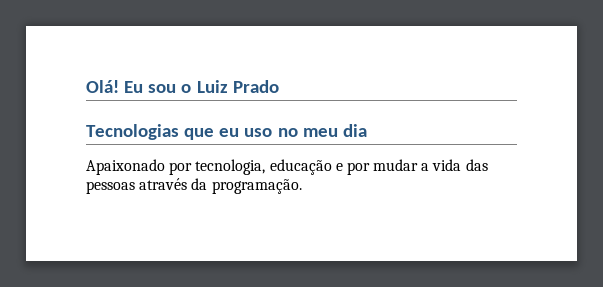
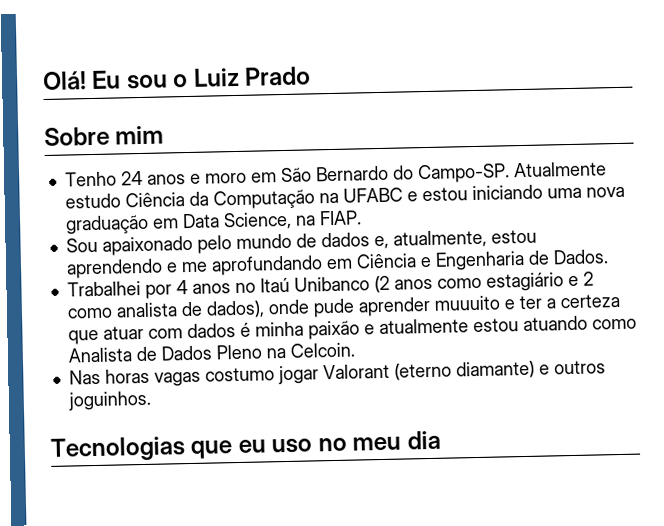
+ Sobre mim
+ Tenho 24 anos e moro em São Bernardo do Campo-SP. Atualmente estudo Ciência da Computação na UFABC e estou iniciando uma nova graduação em Data Science, na FIAP.
+ Sou apaixonado pelo mundo de dados e, atualmente, estou aprendendo e me aprofundando em Ciência e Engenharia de Dados.
+ Trabalhei por 4 anos no Itaú Unibanco (2 anos como estagiário e 2 como analista de dados), onde pude aprender muuuito e ter a certeza que atuar com dados é minha paixão e atualmente estou atuando como Analista de Dados Pleno na Celcoin.
+ Nas horas vagas costumo jogar Valorant (eterno diamante) e outros joguinhos.
- Apaixonado por tecnologia, educação e por mudar a vida das pessoas através da programação.

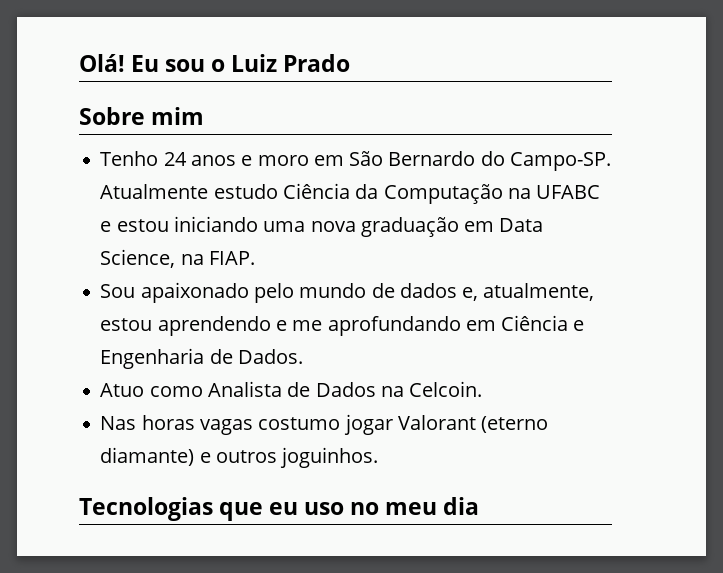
- Trabalhei por 4 anos no Itaú Unibanco (2 anos como estagiário e 2 como analista de dados), onde pude aprender muuuito e ter a certeza que atuar com dados é minha paixão e atualmente estou atuando como Analista de Dados Pleno na Celcoin.
+ Atuo como Analista de Dados na Celcoin.

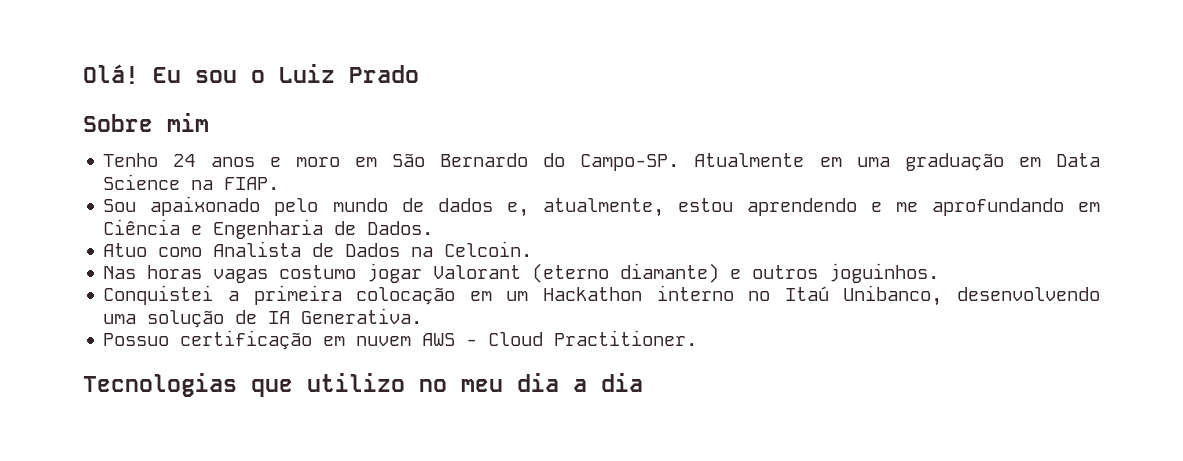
- Atualmente estudo Ciência da Computação na UFABC e estou iniciando uma nova graduação em Data Science, na FIAP.
+ Atualmente em uma graduação em Data Science na FIAP.
+ Conquistei a primeira colocação em um Hackathon interno no Itaú Unibanco, desenvolvendo uma solução de IA Generativa.
+ Possuo certificação em nuvem AWS - Cloud Practitioner.
- Tecnologias que eu uso no meu dia
+ Tecnologias que utilizo no meu dia a dia

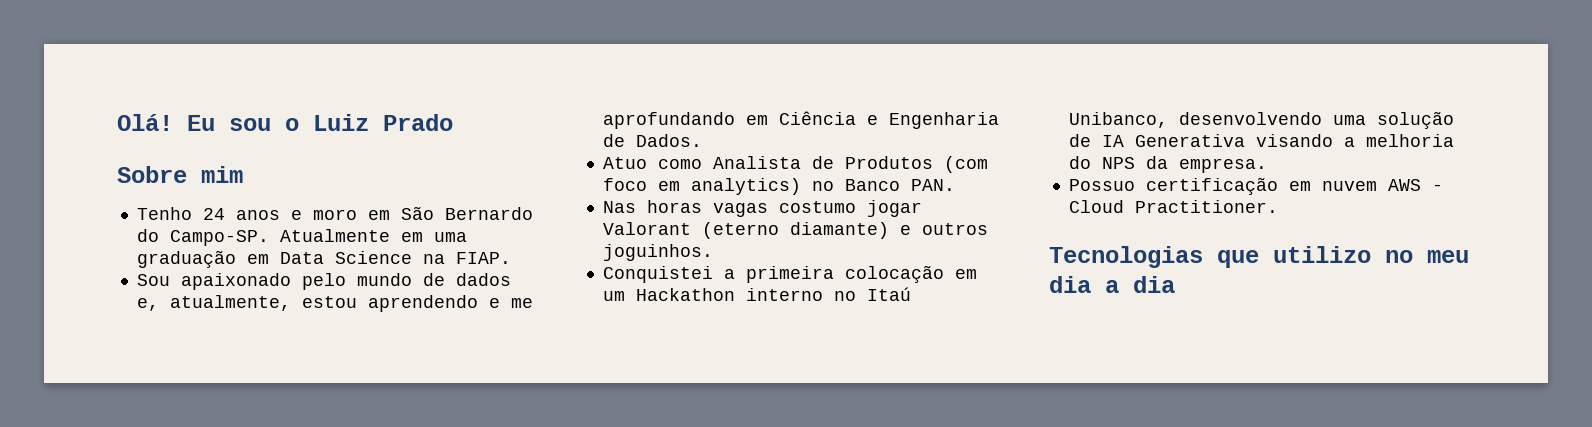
- Atuo como Analista de Dados na Celcoin.
+ Atuo como Analista de Produtos (com foco em analytics) no Banco PAN.
- Conquistei a primeira colocação em um Hackathon interno no Itaú Unibanco, desenvolvendo uma solução de IA Generativa.
+ Conquistei a primeira colocação em um Hackathon interno no Itaú Unibanco, desenvolvendo uma solução de IA Generativa visando a melhoria do NPS da empresa.

